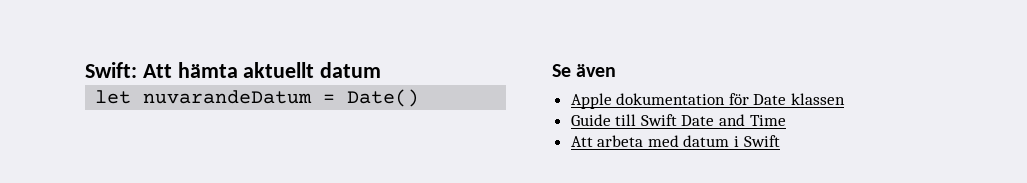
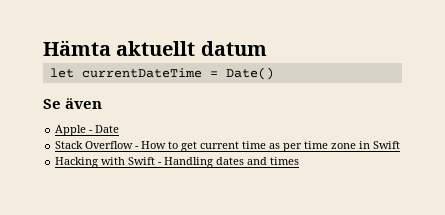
- Swift: Att hämta aktuellt datum
+ Hämta aktuellt datum
- let nuvarandeDatum = Date()
+ let currentDateTime = Date()
- Apple dokumentation för Date klassen
- Guide till Swift Date and Time
- Att arbeta med datum i Swift
+ Apple - Date
+ Stack Overflow - How to get current time as per time zone in Swift
+ Hacking with Swift - Handling dates and times

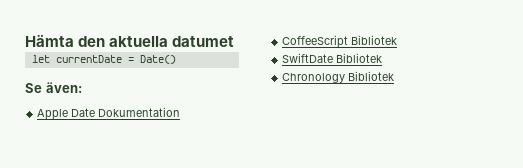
- Hämta aktuellt datum
+ Hämta den aktuella datumet
- let currentDateTime = Date()
+ let currentDate = Date()
- Se även
+ Se även:
- Apple - Date
- Stack Overflow - How to get current time as per time zone in Swift
- Hacking with Swift - Handling dates and times
+ Apple Date Dokumentation
+ CoffeeScript Bibliotek
+ SwiftDate Bibliotek
+ Chronology Bibliotek

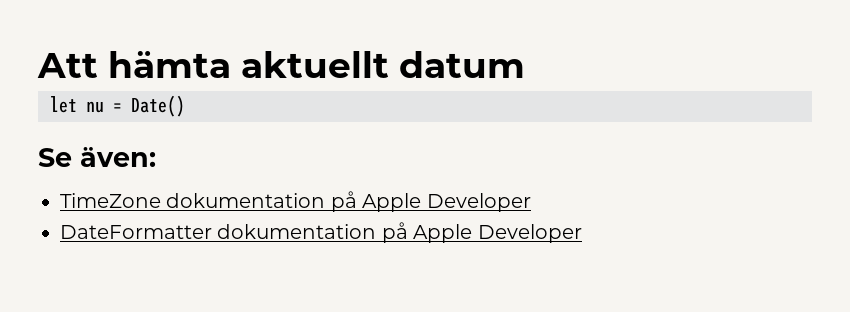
- Hämta den aktuella datumet
+ Att hämta aktuellt datum
- let currentDate = Date()
+ let nu = Date()
- Apple Date Dokumentation
- CoffeeScript Bibliotek
- SwiftDate Bibliotek
- Chronology Bibliotek
+ TimeZone dokumentation på Apple Developer
+ DateFormatter dokumentation på Apple Developer

